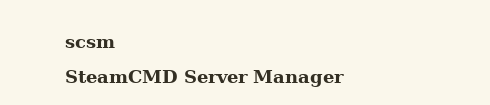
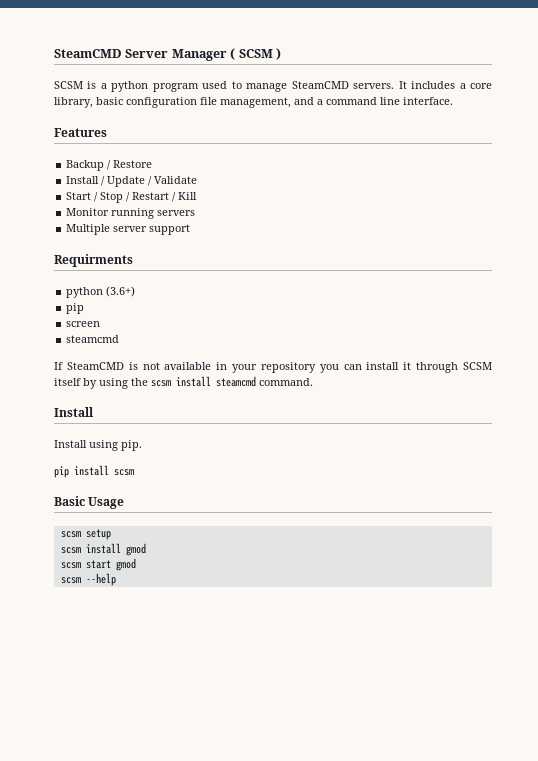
- scsm
- SteamCMD Server Manager
+ SteamCMD Server Manager ( SCSM )
+ SCSM is a python program used to manage SteamCMD servers. It includes a core library, basic configuration file management, and a command line interface.
+ Features
+ Backup / Restore
+ Install / Update / Validate
+ Start / Stop / Restart / Kill
+ Monitor running servers
+ Multiple server support
+ Requirments
+ python (3.6+)
+ pip
+ screen
+ steamcmd
+ If SteamCMD is not available in your repository you can install it through SCSM itself by using the scsm install steamcmd command.
+ Install
+ Install using pip.
+ pip install scsm
+ Basic Usage
+ scsm setup
+ scsm install gmod
+ scsm start gmod
+ scsm --help

